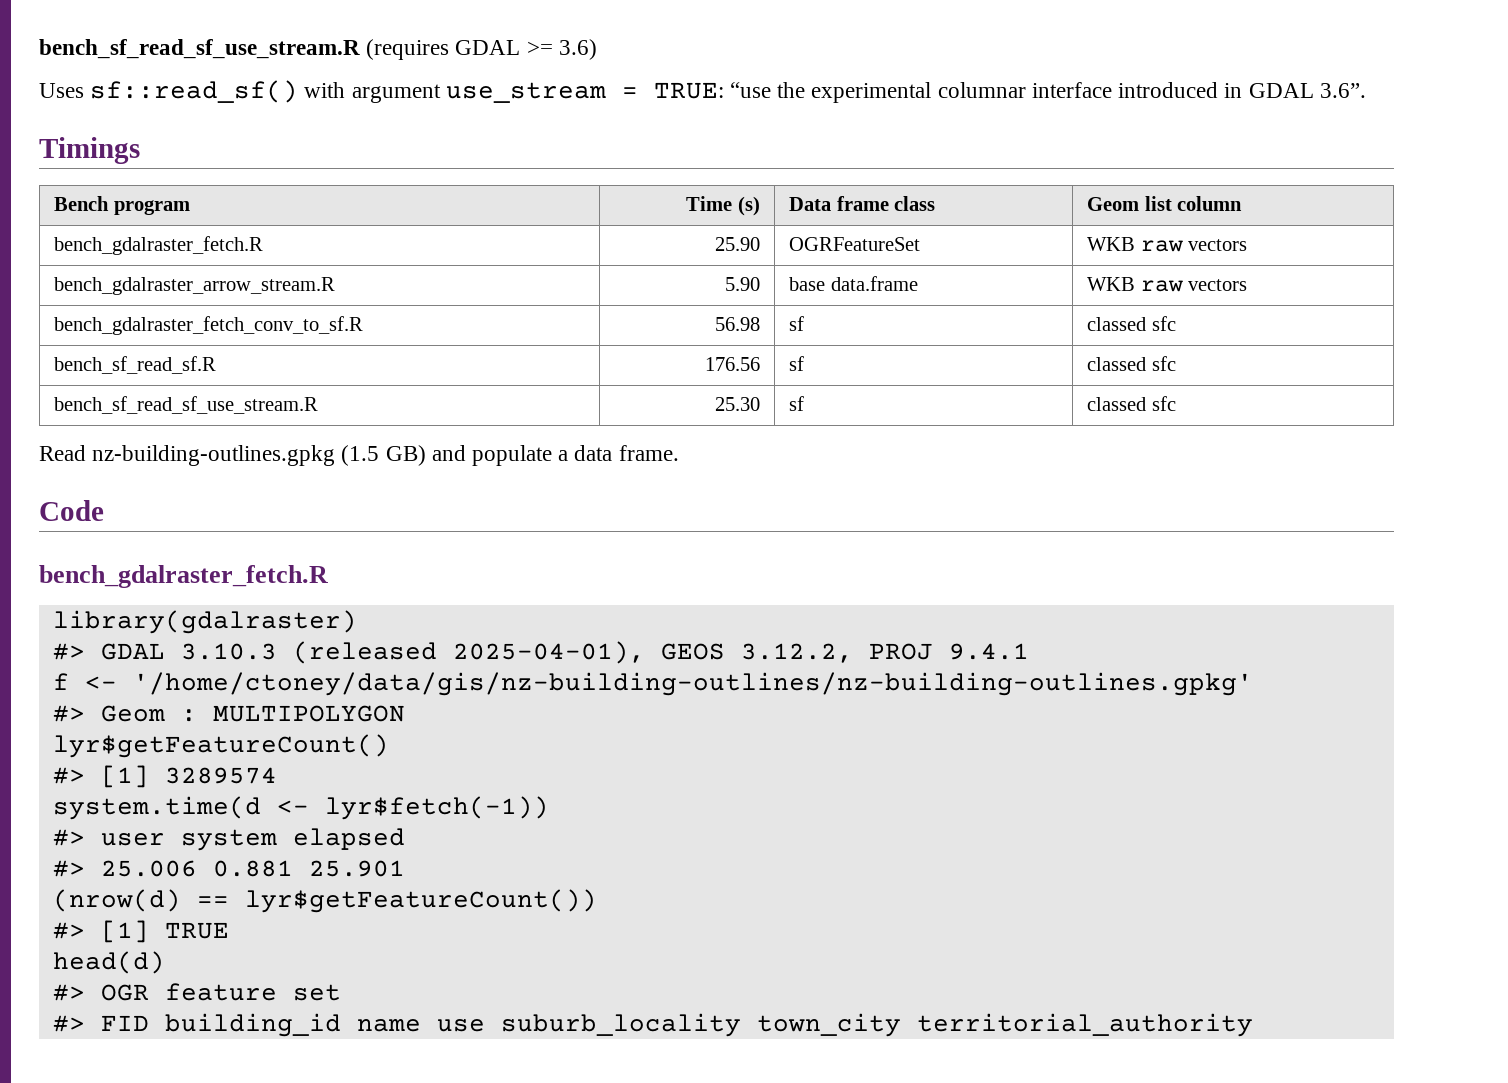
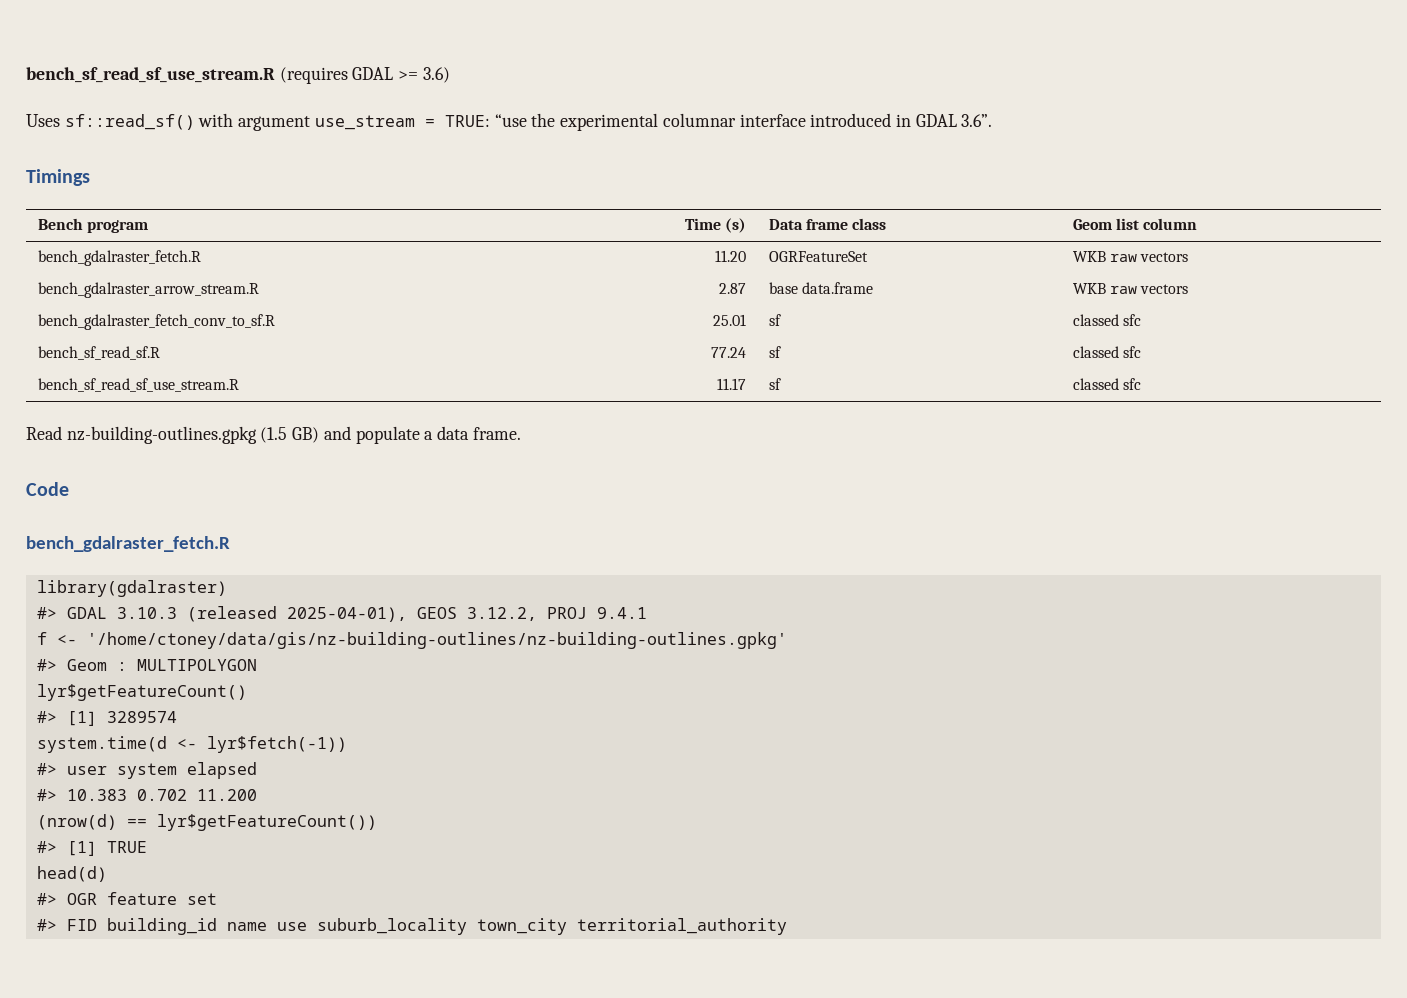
- bench_gdalraster_fetch.R | 25.90 | OGRFeatureSet | WKB raw vectors
+ bench_gdalraster_fetch.R | 11.20 | OGRFeatureSet | WKB raw vectors
- bench_gdalraster_arrow_stream.R | 5.90 | base data.frame | WKB raw vectors
+ bench_gdalraster_arrow_stream.R | 2.87 | base data.frame | WKB raw vectors
- bench_gdalraster_fetch_conv_to_sf.R | 56.98 | sf | classed sfc
+ bench_gdalraster_fetch_conv_to_sf.R | 25.01 | sf | classed sfc
- bench_sf_read_sf.R | 176.56 | sf | classed sfc
+ bench_sf_read_sf.R | 77.24 | sf | classed sfc
- bench_sf_read_sf_use_stream.R | 25.30 | sf | classed sfc
+ bench_sf_read_sf_use_stream.R | 11.17 | sf | classed sfc
- #> 25.006 0.881 25.901
+ #> 10.383 0.702 11.200

